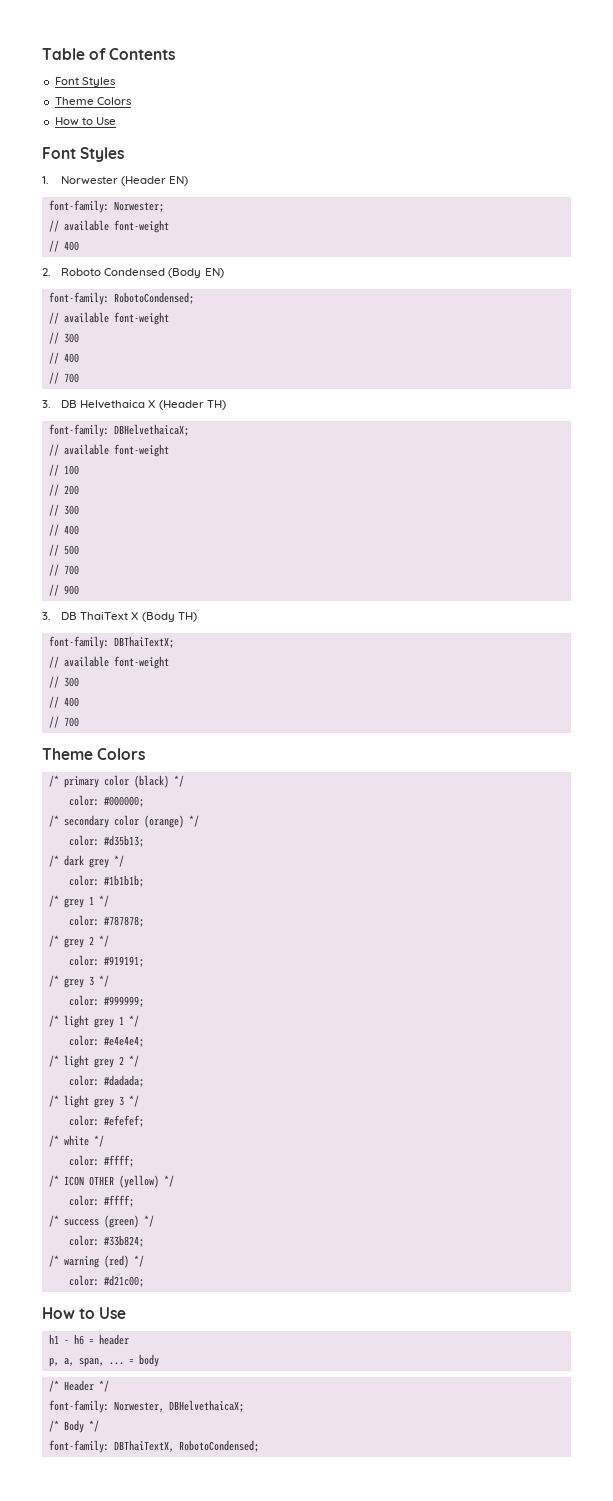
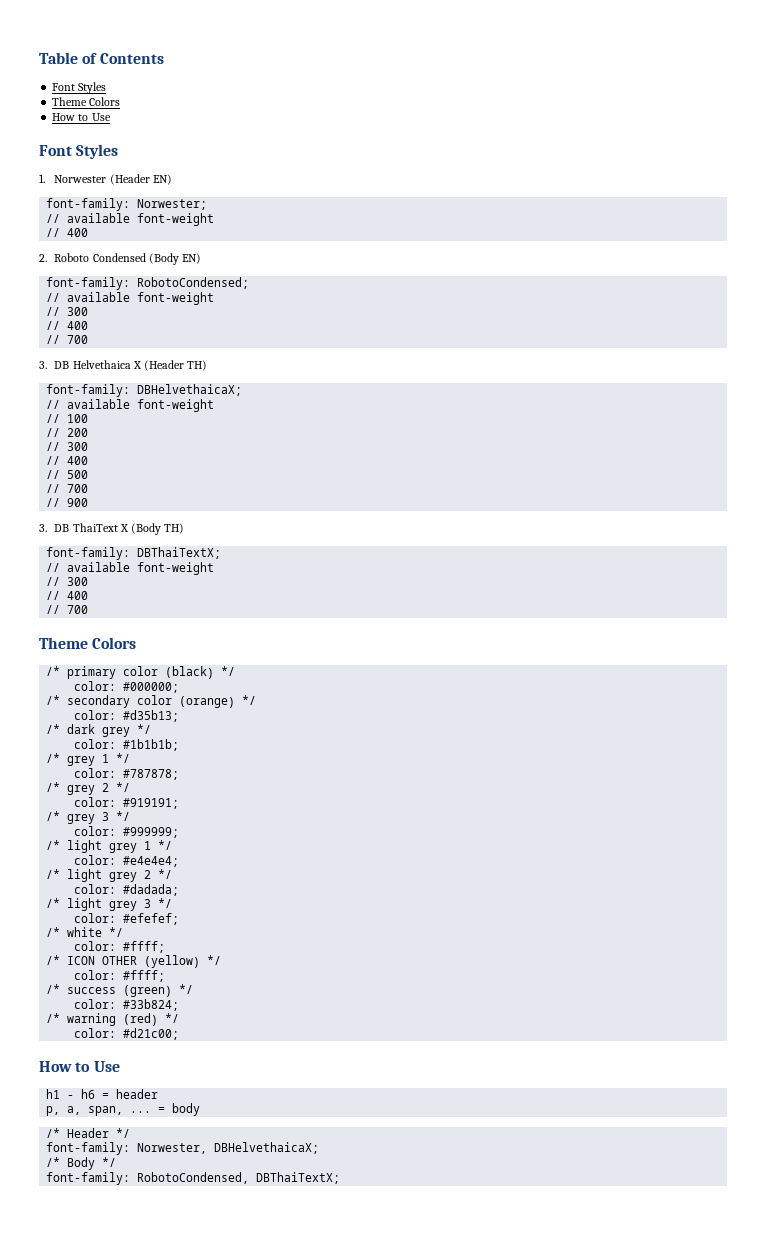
- font-family: DBThaiTextX, RobotoCondensed;
+ font-family: RobotoCondensed, DBThaiTextX;

